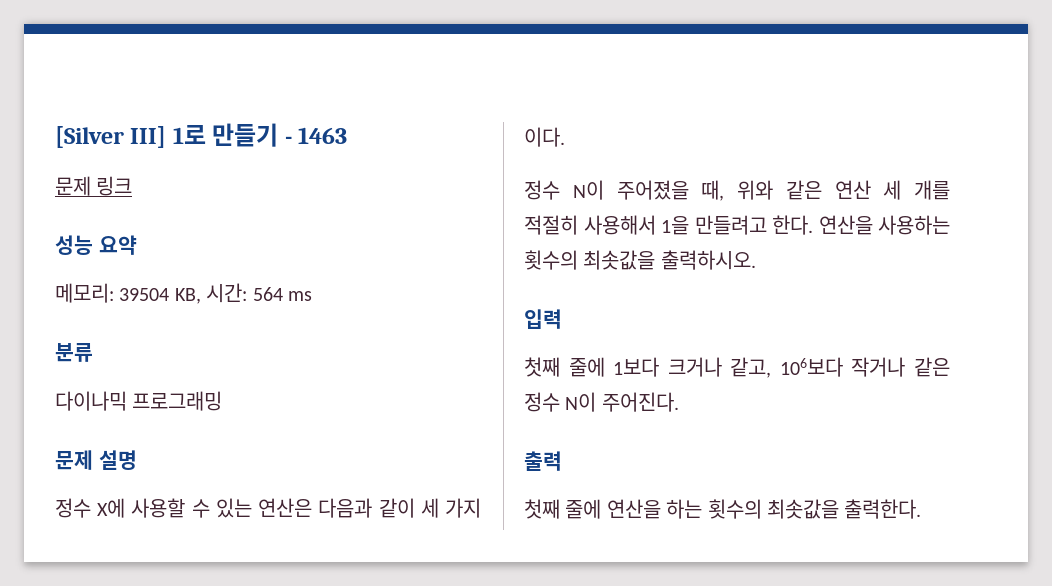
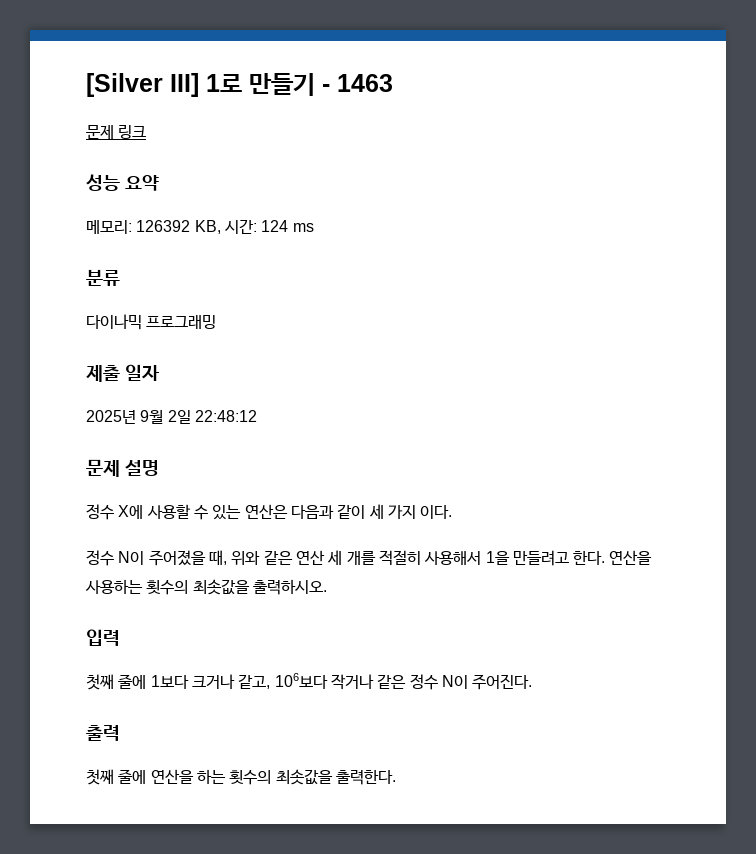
- 메모리: 39504 KB, 시간: 564 ms
+ 메모리: 126392 KB, 시간: 124 ms
+ 제출 일자
+ 2025년 9월 2일 22:48:12

